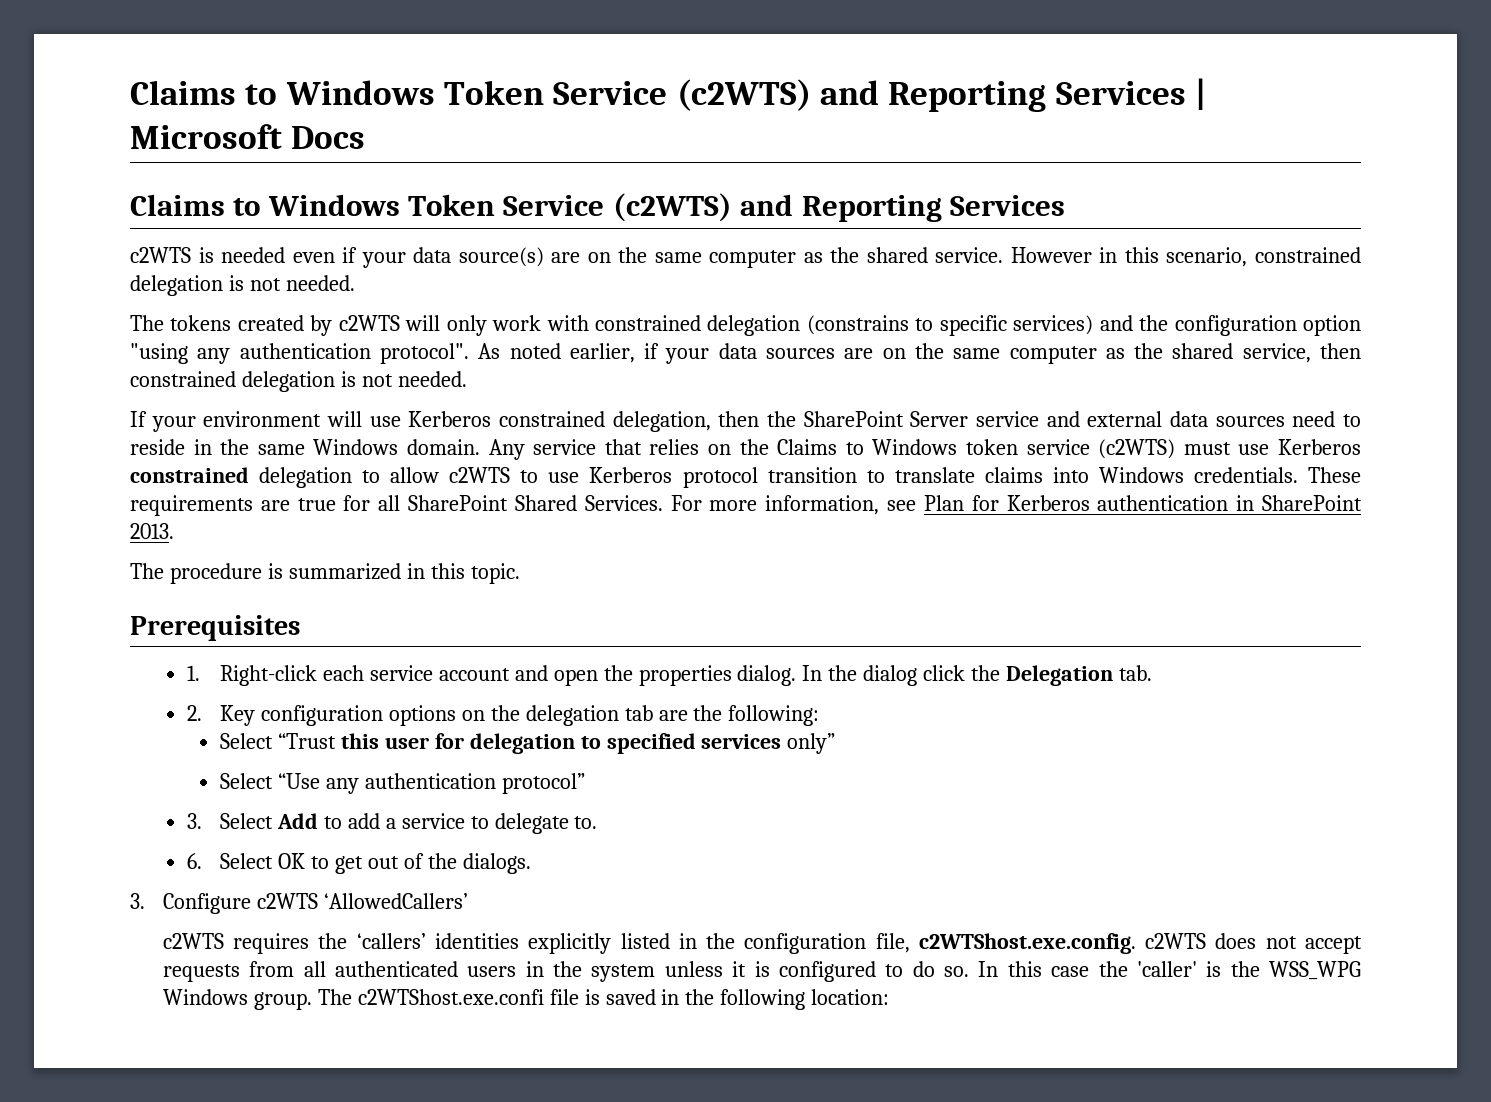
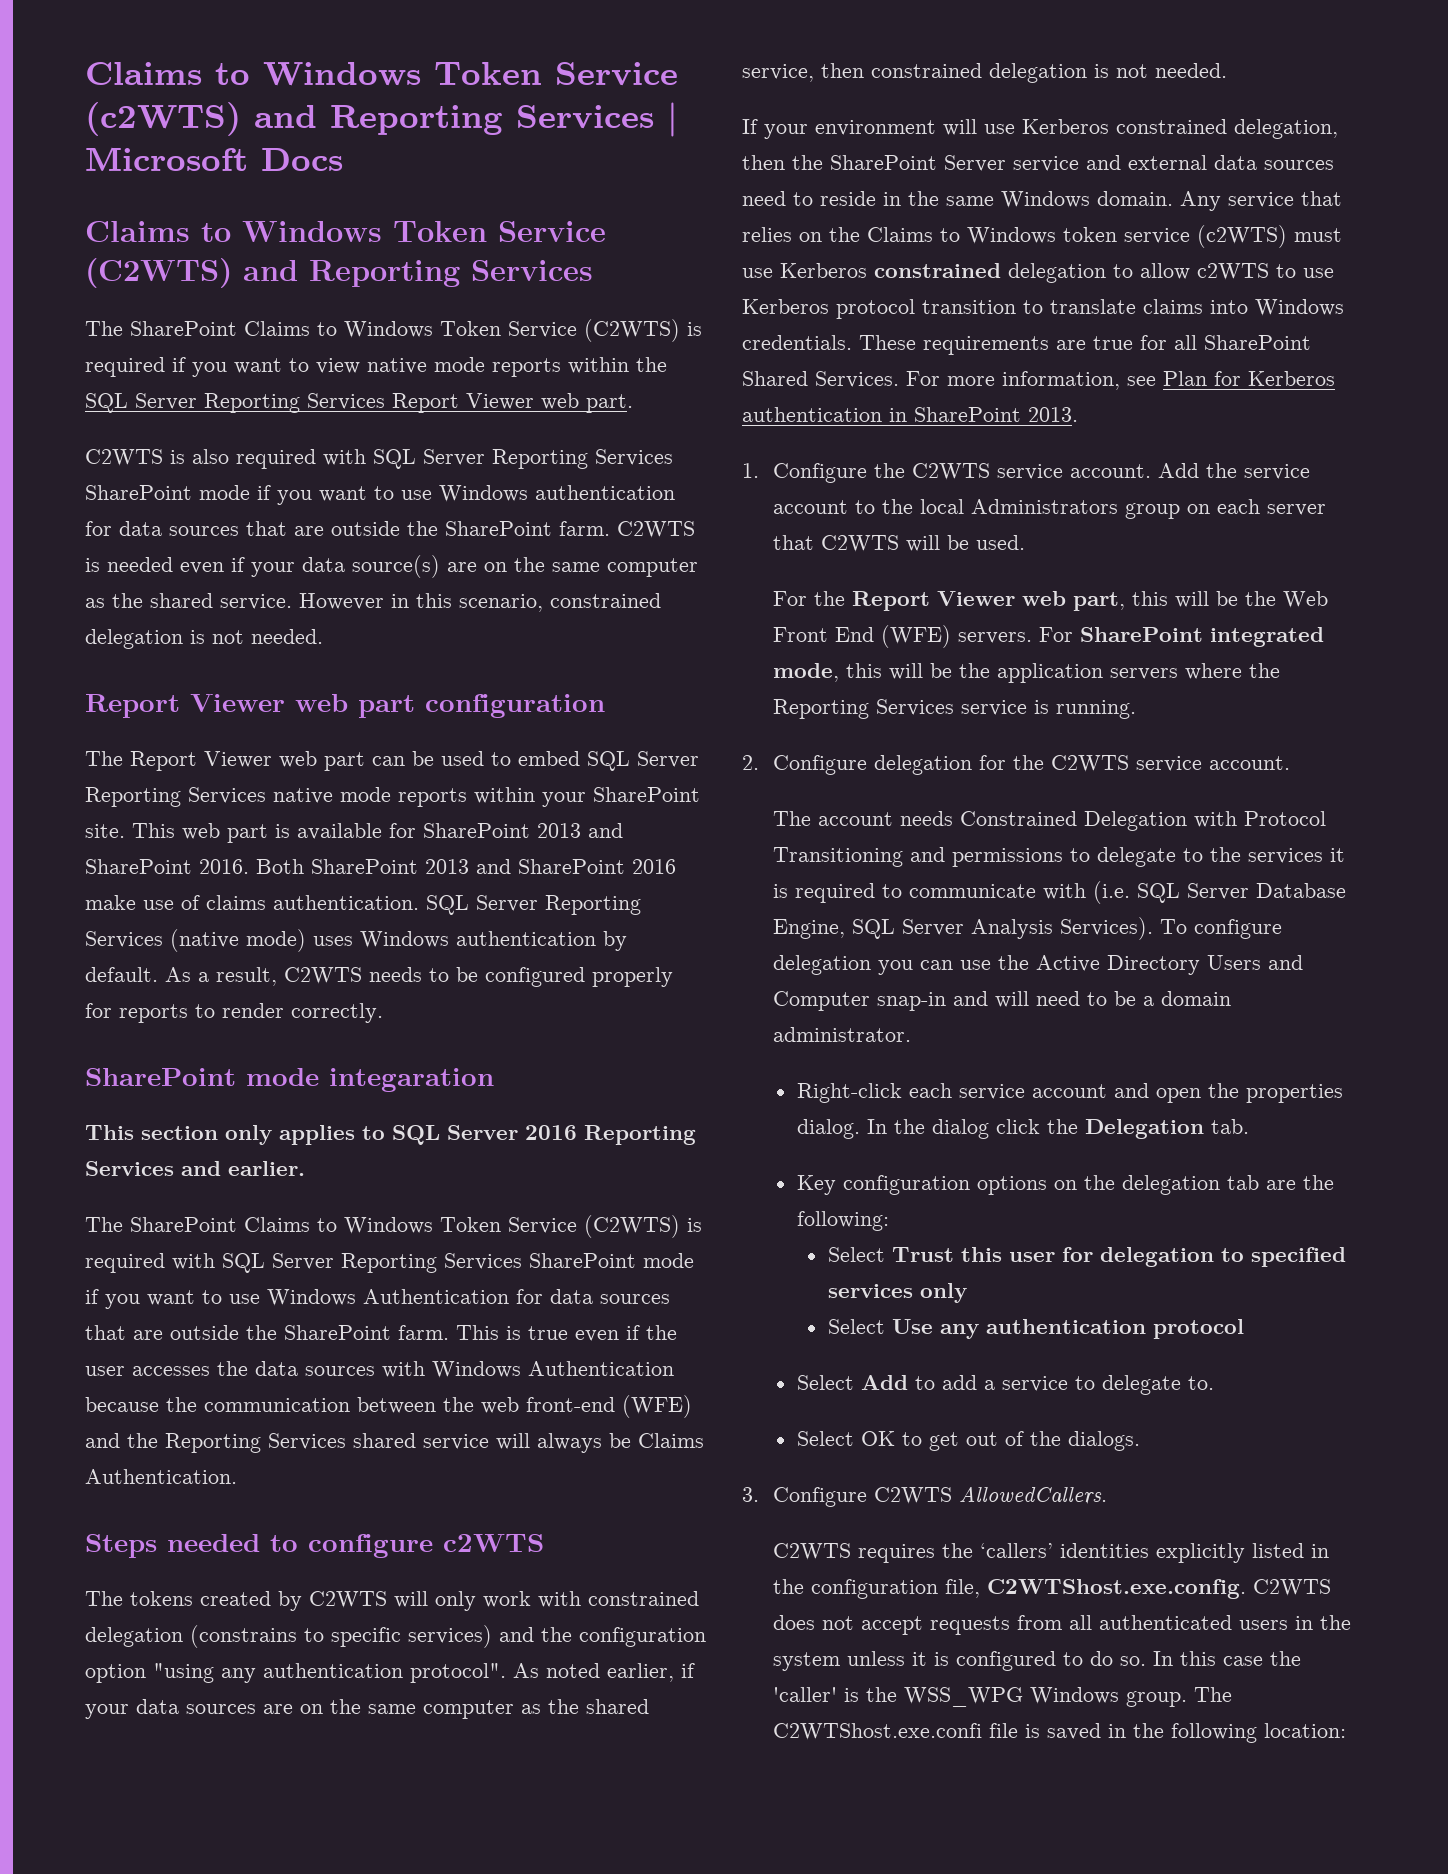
  Claims to Windows Token Service (c2WTS) and Reporting Services | Microsoft Docs
- Claims to Windows Token Service (c2WTS) and Reporting Services
+ Claims to Windows Token Service (C2WTS) and Reporting Services
- c2WTS is needed even if your data source(s) are on the same computer as the shared service.
+ The SharePoint Claims to Windows Token Service (C2WTS) is required if you want to view native mode reports within the SQL Server Reporting Services Report Viewer web part.
+ C2WTS is also required with SQL Server Reporting Services SharePoint mode if you want to use Windows authentication for data sources that are outside the SharePoint farm. C2WTS is needed even if your data source(s) are on the same computer as the shared service.
+ Report Viewer web part configuration
+ The Report Viewer web part can be used to embed SQL Server Reporting Services native mode reports within your SharePoint site. This web part is available for SharePoint 2013 and SharePoint 2016. Both SharePoint 2013 and SharePoint 2016 make use of claims authentication. SQL Server Reporting Services (native mode) uses Windows authentication by default. As a result, C2WTS needs to be configured properly for reports to render correctly.
+ SharePoint mode integaration
+ This section only applies to SQL Server 2016 Reporting Services and earlier.
+ The SharePoint Claims to Windows Token Service (C2WTS) is required with SQL Server Reporting Services SharePoint mode if you want to use Windows Authentication for data sources that are outside the SharePoint farm. This is true even if the user accesses the data sources with Windows Authentication because the communication between the web front-end (WFE) and the Reporting Services shared service will always be Claims Authentication.
+ Steps needed to configure c2WTS
- The tokens created by c2WTS will only work with constrained delegation (constrains to specific services) and the configuration option "using any authentication protocol".
+ The tokens created by C2WTS will only work with constrained delegation (constrains to specific services) and the configuration option "using any authentication protocol".
- The procedure is summarized in this topic.
- Prerequisites
- 1. Right-click each service account and open the properties dialog.
+ 1. Configure the C2WTS service account. Add the service account to the local Administrators group on each server that C2WTS will be used.
+ For the Report Viewer web part, this will be the Web Front End (WFE) servers. For SharePoint integrated mode, this will be the application servers where the Reporting Services service is running.
+ 2. Configure delegation for the C2WTS service account.
+ The account needs Constrained Delegation with Protocol Transitioning and permissions to delegate to the services it is required to communicate with (i.e. SQL Server Database Engine, SQL Server Analysis Services). To configure delegation you can use the Active Directory Users and Computer snap-in and will need to be a domain administrator.
+ Right-click each service account and open the properties dialog.
- 2. Key configuration options on the delegation tab are the following:
+ Key configuration options on the delegation tab are the following:
- Select “Trust this user for delegation to specified services only”
- Select “Use any authentication protocol”
- 3. Select Add to add a service to delegate to.
+ Select Trust this user for delegation to specified services only
+ Select Use any authentication protocol
+ Select Add to add a service to delegate to.
- 6. Select OK to get out of the dialogs.
+ Select OK to get out of the dialogs.
- 3. Configure c2WTS ‘AllowedCallers’
- c2WTS requires the ‘callers’ identities explicitly listed in the configuration file, c2WTShost.exe.config. c2WTS does not accept requests from all authenticated users in the system unless it is configured to do so.
+ 3. Configure C2WTS AllowedCallers.
+ C2WTS requires the ‘callers’ identities explicitly listed in the configuration file, C2WTShost.exe.config. C2WTS does not accept requests from all authenticated users in the system unless it is configured to do so.
- The c2WTShost.exe.confi file is saved in the following location:
+ The C2WTShost.exe.confi file is saved in the following location:

